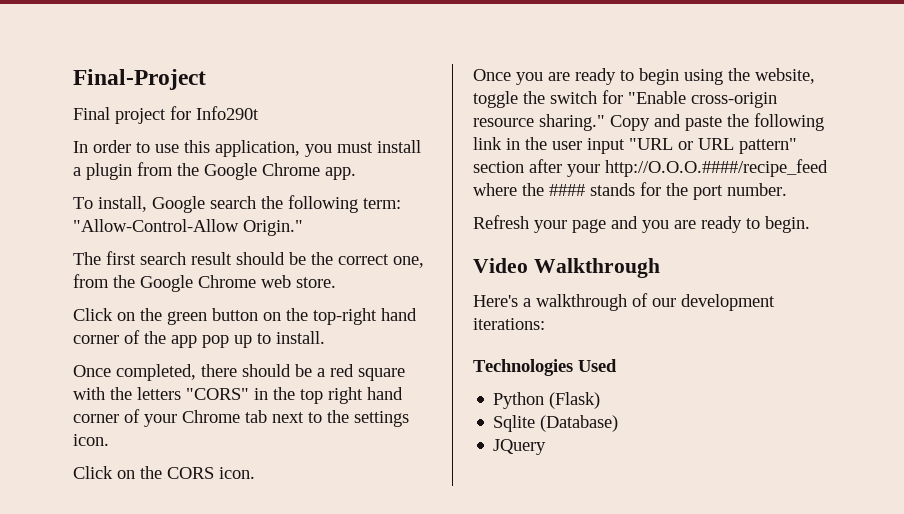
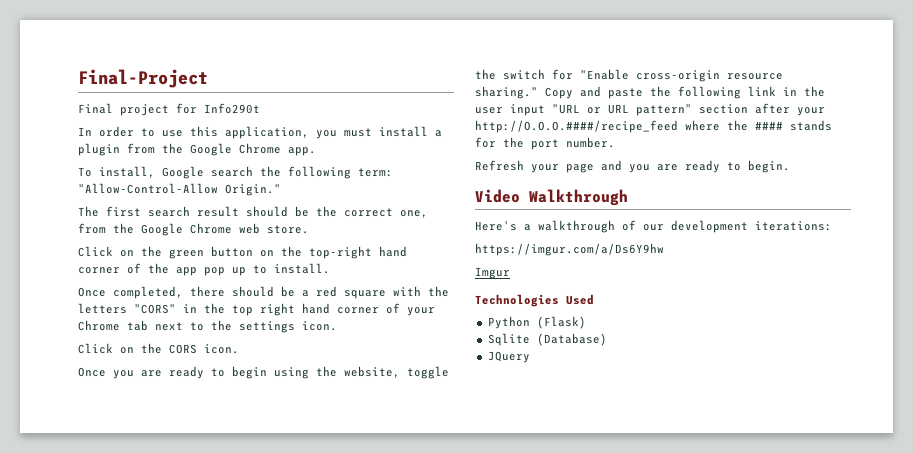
+ https://imgur.com/a/Ds6Y9hw
+ Imgur

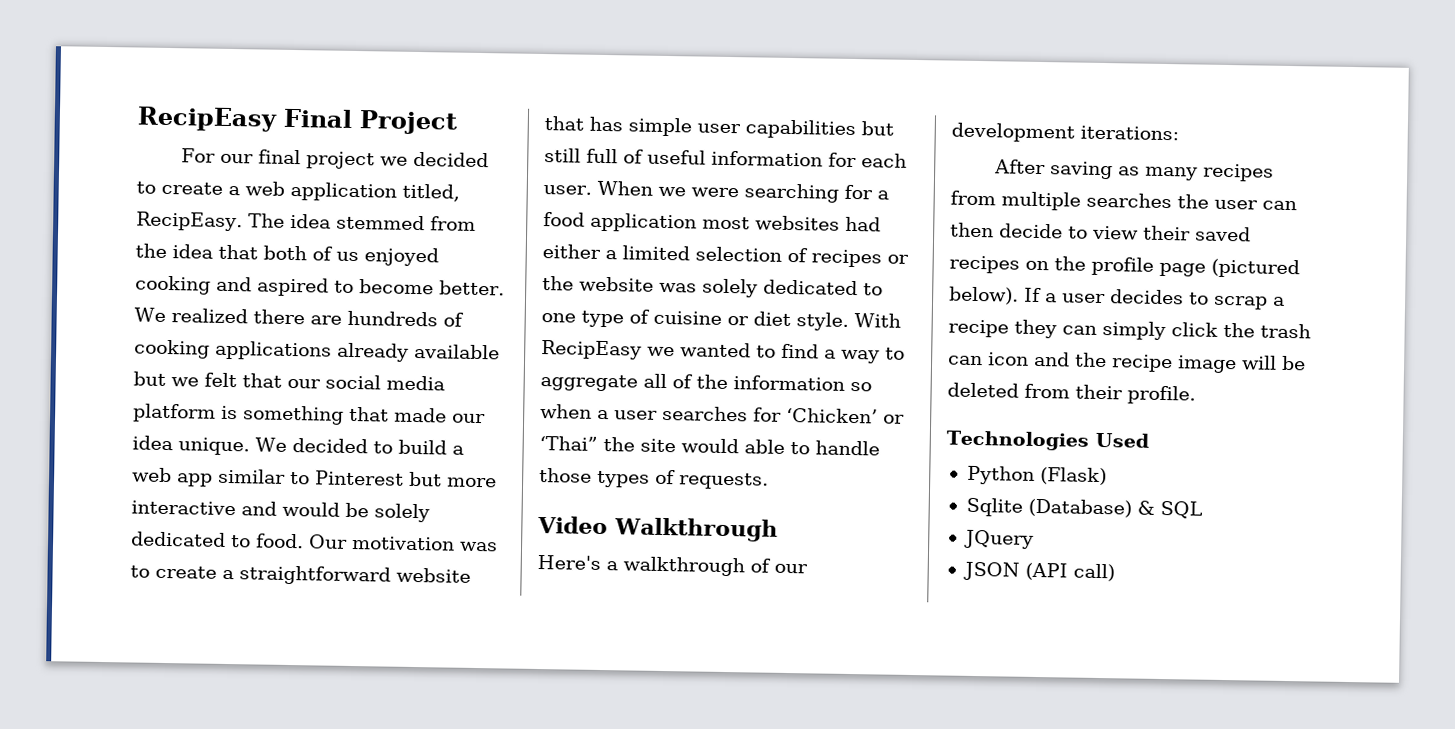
- Final-Project
- Final project for Info290t
- In order to use this application, you must install a plugin from the Google Chrome app.
- To install, Google search the following term: "Allow-Control-Allow Origin."
- The first search result should be the correct one, from the Google Chrome web store.
- Click on the green button on the top-right hand corner of the app pop up to install.
- Once completed, there should be a red square with the letters "CORS" in the top right hand corner of your Chrome tab next to the settings icon.
- Click on the CORS icon.
- Once you are ready to begin using the website, toggle the switch for "Enable cross-origin resource sharing." Copy and paste the following link in the user input "URL or URL pattern" section after your http://O.O.O.####/recipe_feed where the #### stands for the port number.
- Refresh your page and you are ready to begin.
+ RecipEasy Final Project
+ For our final project we decided to create a web application titled, RecipEasy. The idea stemmed from the idea that both of us enjoyed cooking and aspired to become better. We realized there are hundreds of cooking applications already available but we felt that our social media platform is something that made our idea unique. We decided to build a web app similar to Pinterest but more interactive and would be solely dedicated to food. Our motivation was to create a straightforward website that has simple user capabilities but still full of useful information for each user. When we were searching for a food application most websites had either a limited selection of recipes or the website was solely dedicated to one type of cuisine or diet style. With RecipEasy we wanted to find a way to aggregate all of the information so when a user searches for ‘Chicken’ or ‘Thai” the site would able to handle those types of requests.
- https://imgur.com/a/Ds6Y9hw
- Imgur
+ After saving as many recipes from multiple searches the user can then decide to view their saved recipes on the profile page (pictured below). If a user decides to scrap a recipe they can simply click the trash can icon and the recipe image will be deleted from their profile.
- Sqlite (Database)
+ Sqlite (Database) & SQL
+ JSON (API call)

